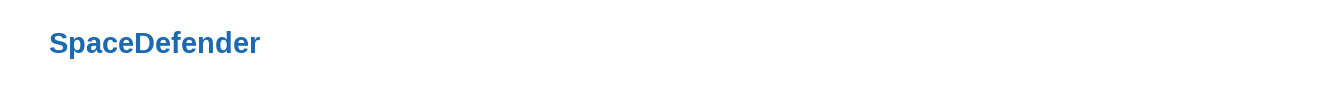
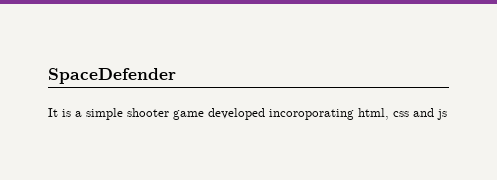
+ It is a simple shooter game developed incoroporating html, css and js

